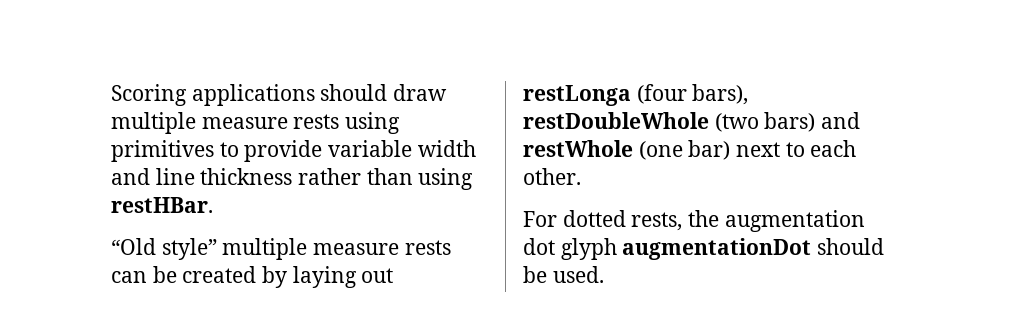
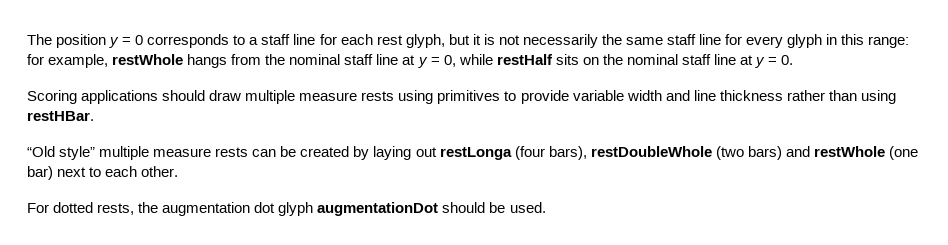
+ The position y = 0 corresponds to a staff line for each rest glyph, but it is not necessarily the same staff line for every glyph in this range: for example, restWhole hangs from the nominal staff line at y = 0, while restHalf sits on the nominal staff line at y = 0.

